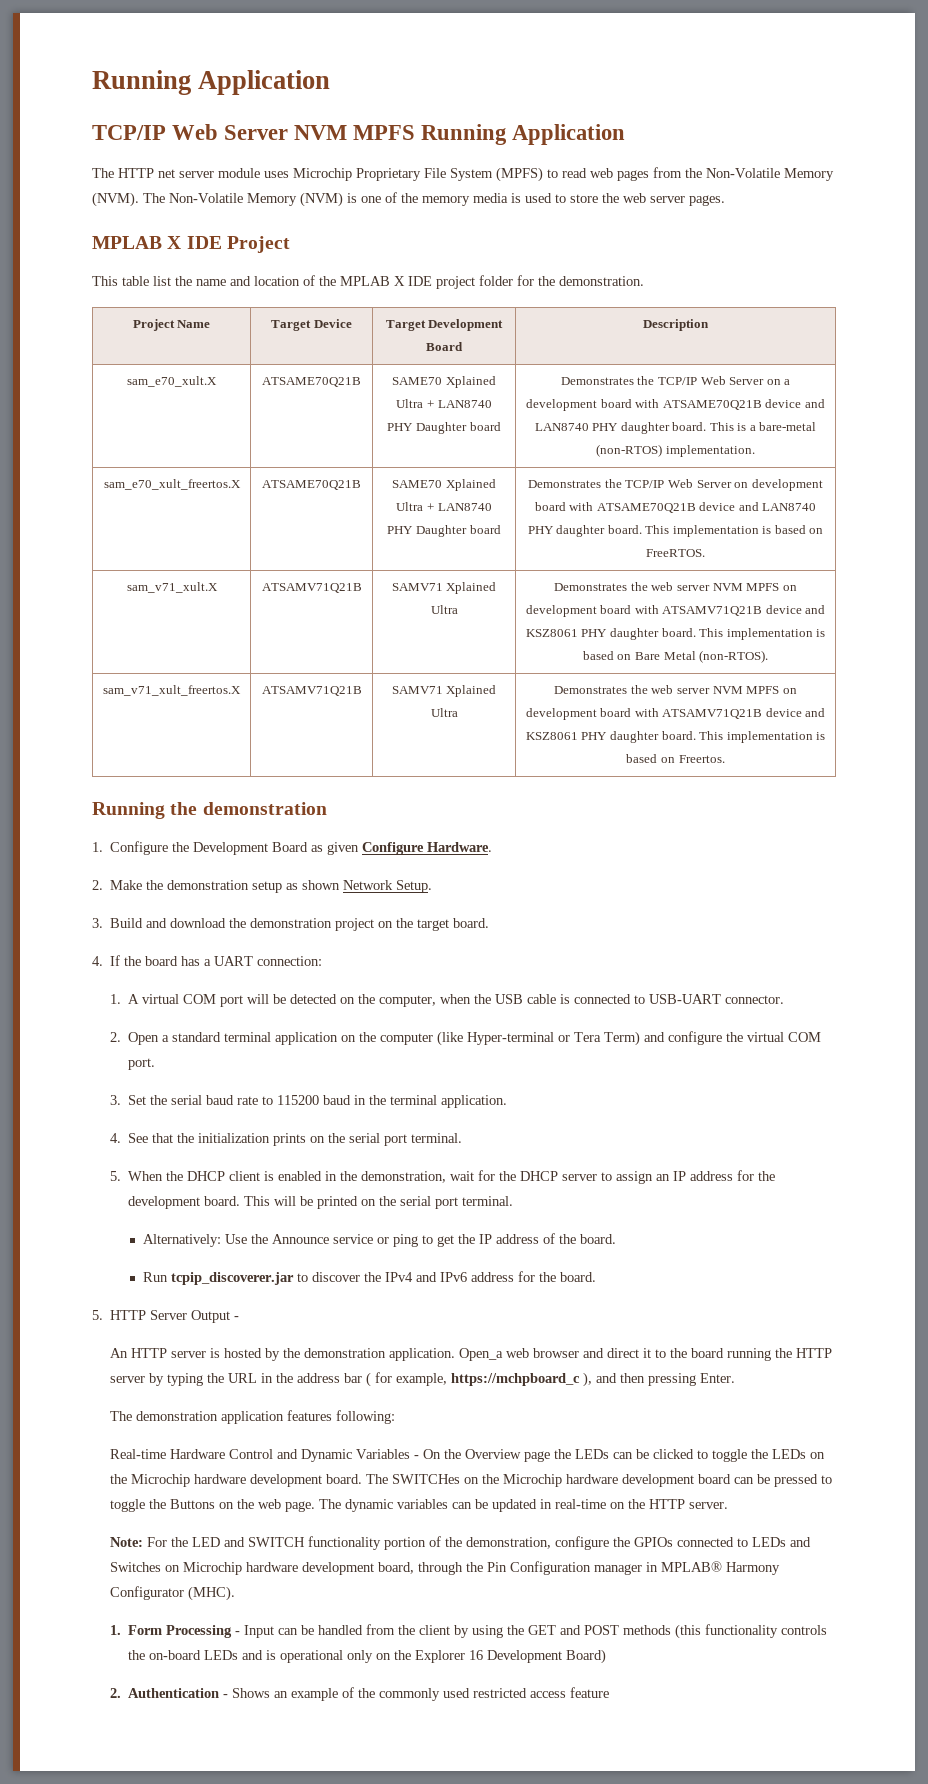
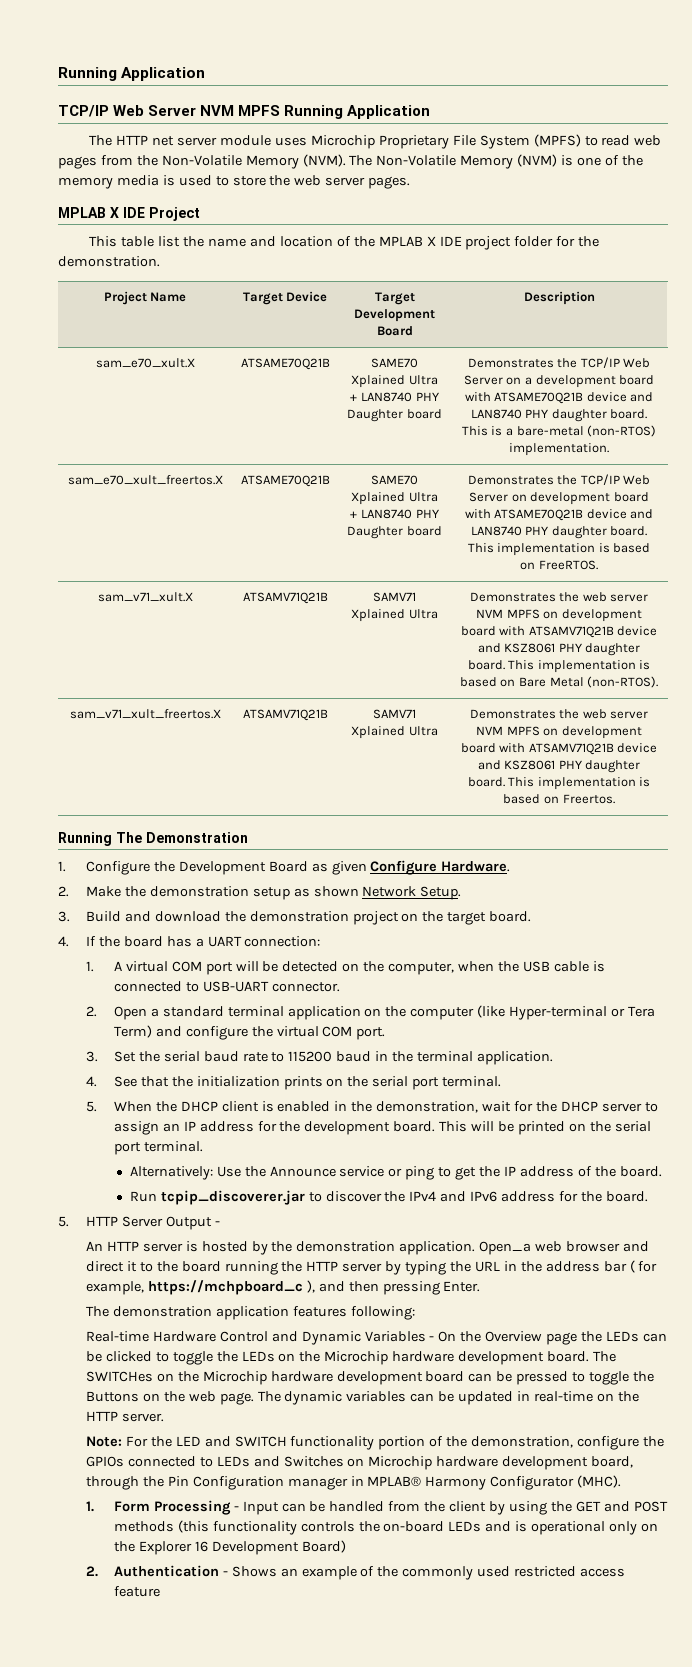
- Running the demonstration
+ Running The Demonstration

